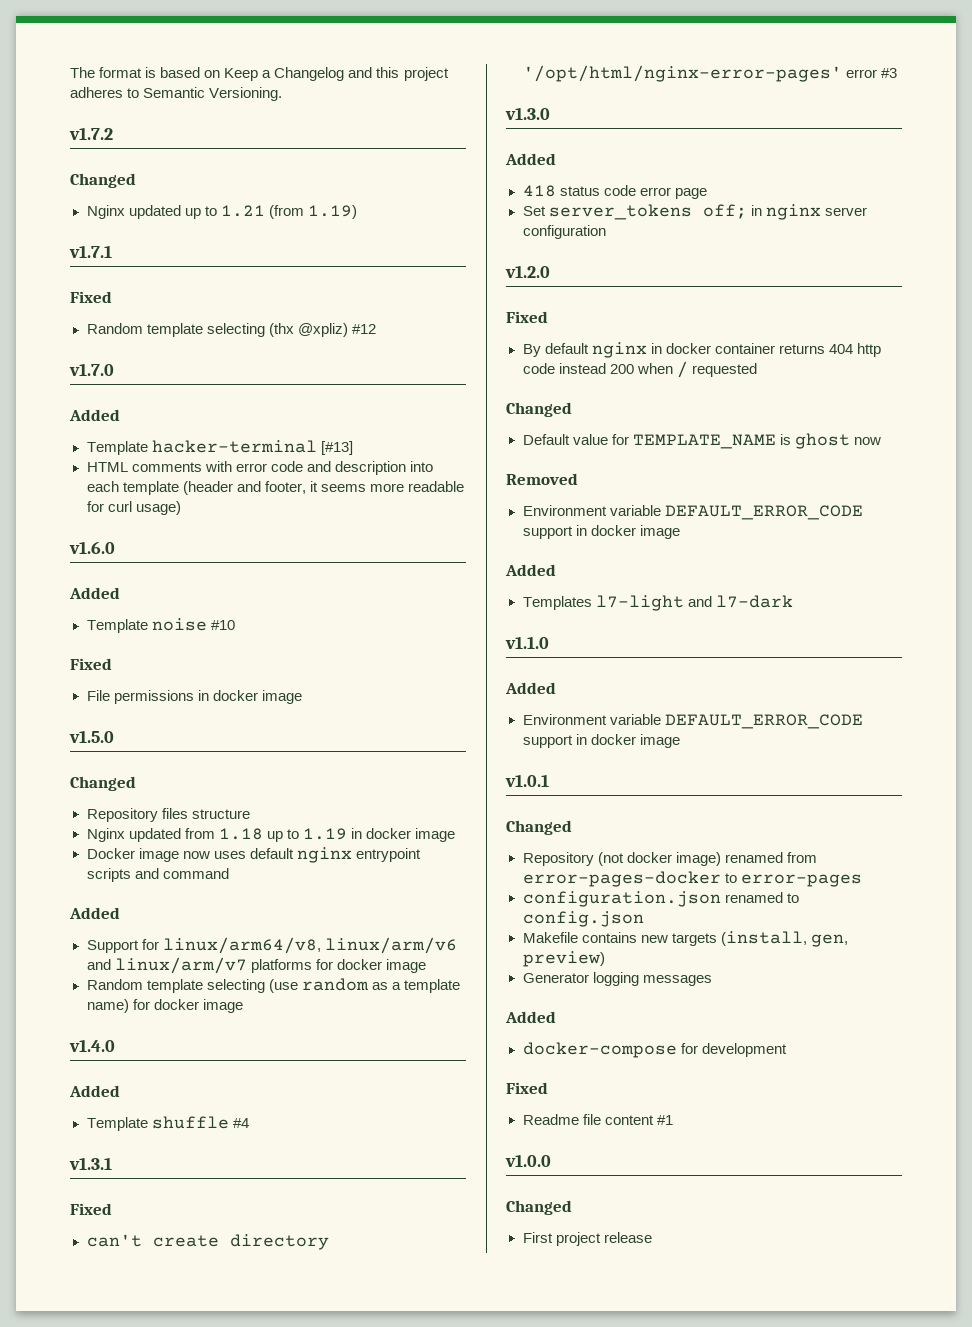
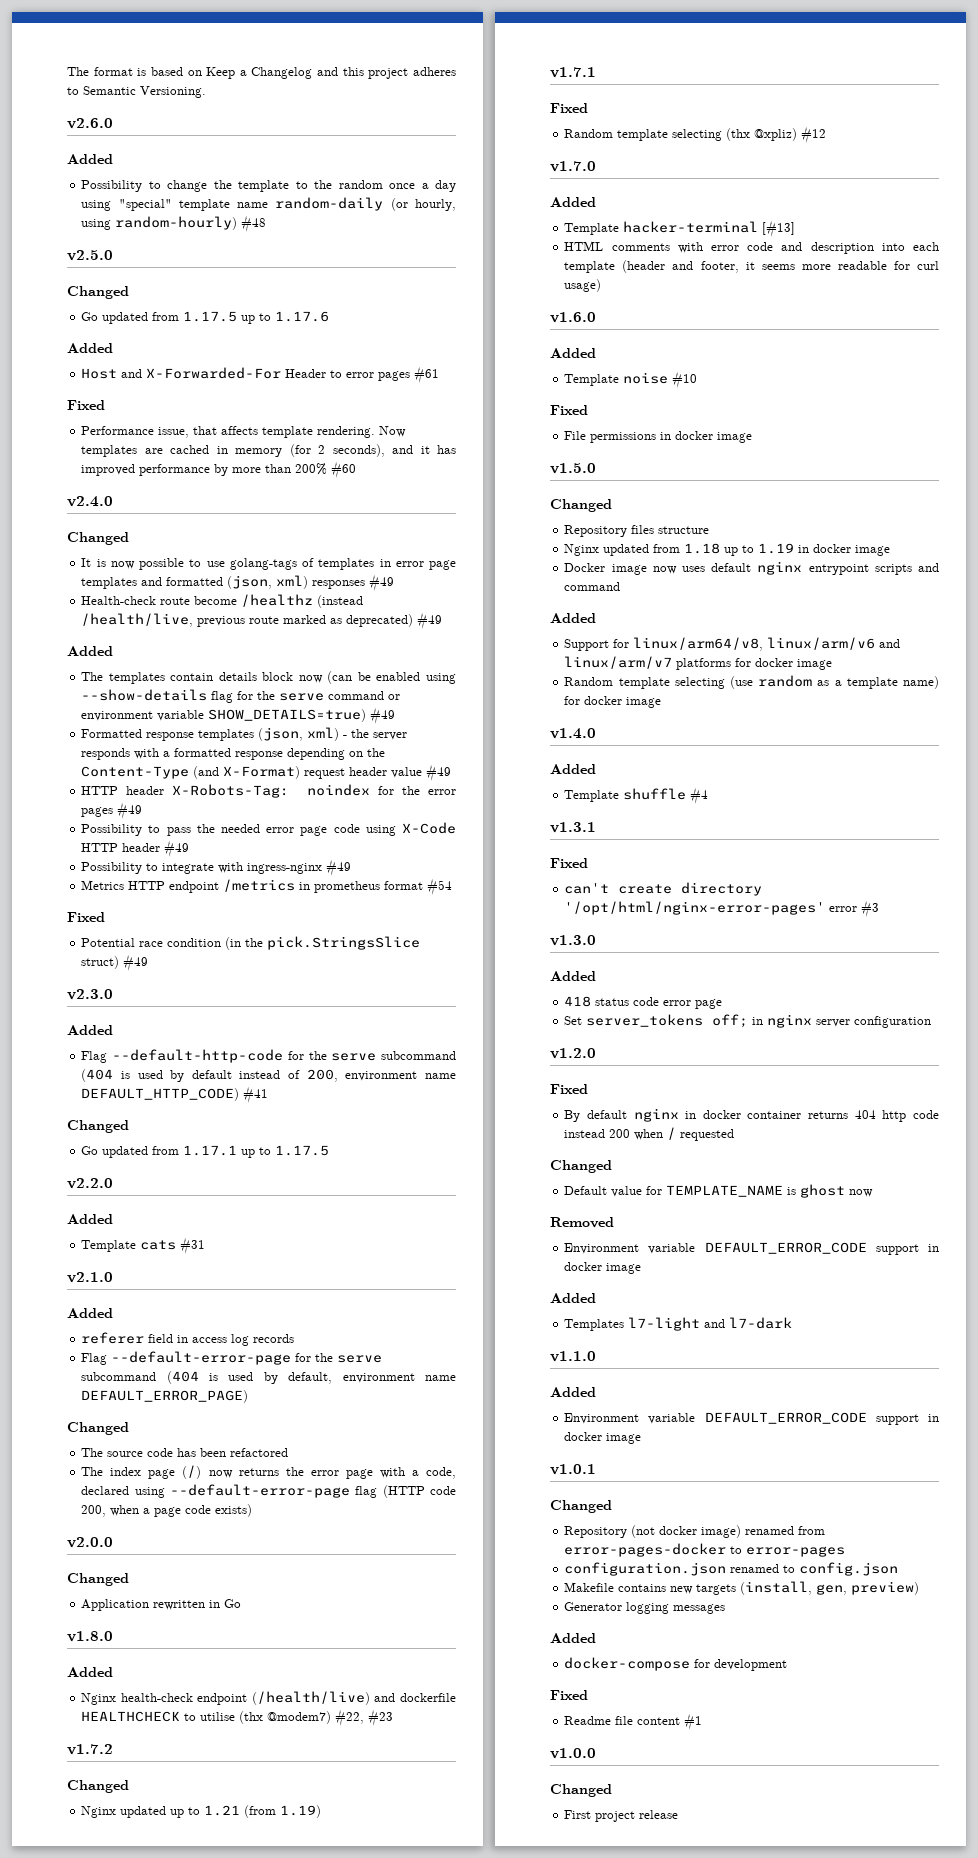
+ v2.6.0
+ Added
+ Possibility to change the template to the random once a day using "special" template name random-daily (or hourly, using random-hourly) #48
+ v2.5.0
+ Changed
+ Go updated from 1.17.5 up to 1.17.6
+ Added
+ Host and X-Forwarded-For Header to error pages #61
+ Fixed
+ Performance issue, that affects template rendering. Now templates are cached in memory (for 2 seconds), and it has improved performance by more than 200% #60
+ v2.4.0
+ Changed
+ It is now possible to use golang-tags of templates in error page templates and formatted (json, xml) responses #49
+ Health-check route become /healthz (instead /health/live, previous route marked as deprecated) #49
+ Added
+ The templates contain details block now (can be enabled using --show-details flag for the serve command or environment variable SHOW_DETAILS=true) #49
+ Formatted response templates (json, xml) - the server responds with a formatted response depending on the Content-Type (and X-Format) request header value #49
+ HTTP header X-Robots-Tag: noindex for the error pages #49
+ Possibility to pass the needed error page code using X-Code HTTP header #49
+ Possibility to integrate with ingress-nginx #49
+ Metrics HTTP endpoint /metrics in prometheus format #54
+ Fixed
+ Potential race condition (in the pick.StringsSlice struct) #49
+ v2.3.0
+ Added
+ Flag --default-http-code for the serve subcommand (404 is used by default instead of 200, environment name DEFAULT_HTTP_CODE) #41
+ Changed
+ Go updated from 1.17.1 up to 1.17.5
+ v2.2.0
+ Added
+ Template cats #31
+ v2.1.0
+ Added
+ referer field in access log records
+ Flag --default-error-page for the serve subcommand (404 is used by default, environment name DEFAULT_ERROR_PAGE)
+ Changed
+ The source code has been refactored
+ The index page (/) now returns the error page with a code, declared using --default-error-page flag (HTTP code 200, when a page code exists)
+ v2.0.0
+ Changed
+ Application rewritten in Go
+ v1.8.0
+ Added
+ Nginx health-check endpoint (/health/live) and dockerfile HEALTHCHECK to utilise (thx @modem7) #22, #23

